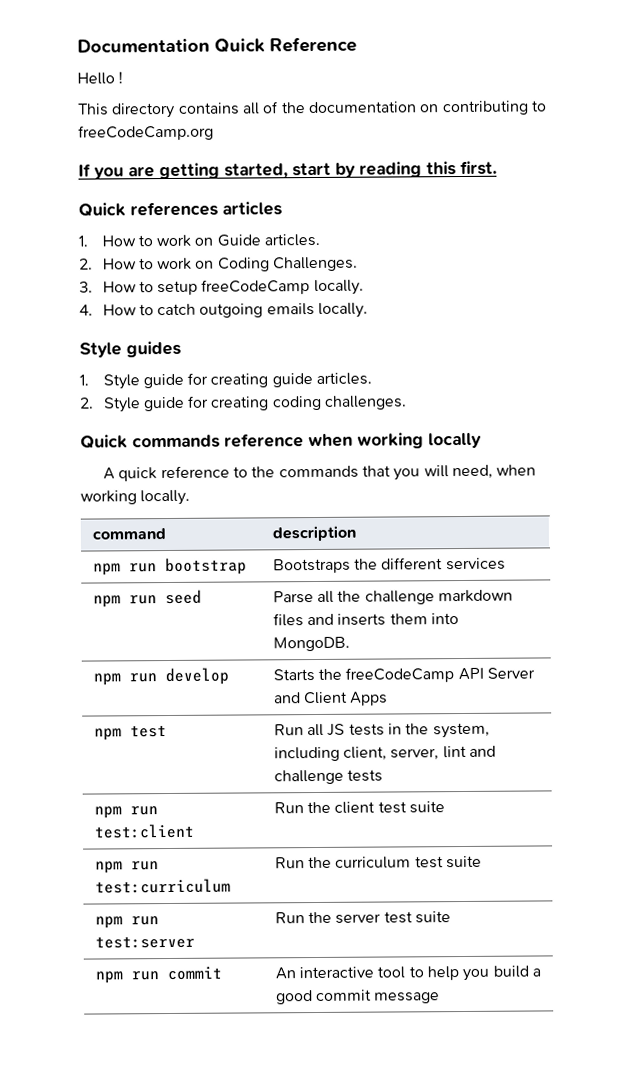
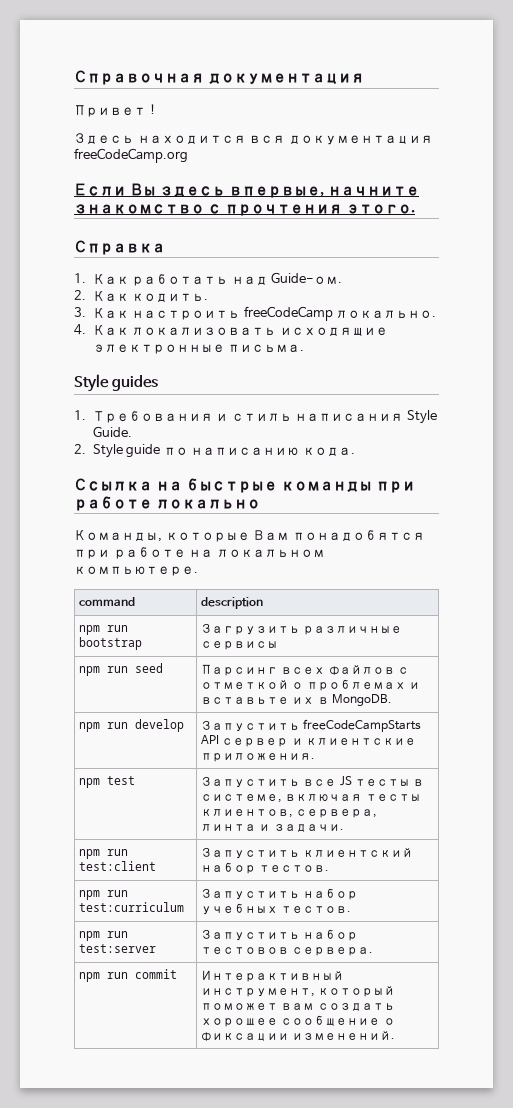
- Documentation Quick Reference
- Hello !
- This directory contains all of the documentation on contributing to freeCodeCamp.org
- If you are getting started, start by reading this first.
- Quick references articles
- 1. How to work on Guide articles.
- 2. How to work on Coding Challenges.
- 3. How to setup freeCodeCamp locally.
- 4. How to catch outgoing emails locally.
+ Справочная документация
+ Привет !
+ Здесь находится вся документация freeCodeCamp.org
+ Если Вы здесь впервые, начните знакомство с прочтения этого.
+ Справка
+ 1. Как работать над Guide-ом.
+ 2. Как кодить.
+ 3. Как настроить freeCodeCamp локально.
+ 4. Как локализовать исходящие электронные письма.
  Style guides
- 1. Style guide for creating guide articles.
- 2. Style guide for creating coding challenges.
- Quick commands reference when working locally
- A quick reference to the commands that you will need, when working locally.
+ 1. Требования и стиль написания Style Guide.
+ 2. Style guide по написанию кода.
+ Ссылка на быстрые команды при работе локально
+ Команды, которые Вам понадобятся при работе на локальном компьютере.
- npm run bootstrap | Bootstraps the different services
+ npm run bootstrap | Загрузить различные сервисы
- npm run seed | Parse all the challenge markdown files and inserts them into MongoDB.
- npm run develop | Starts the freeCodeCamp API Server and Client Apps
- npm test | Run all JS tests in the system, including client, server, lint and challenge tests
- npm run test:client | Run the client test suite
- npm run test:curriculum | Run the curriculum test suite
- npm run test:server | Run the server test suite
- npm run commit | An interactive tool to help you build a good commit message
+ npm run seed | Парсинг всех файлов с отметкой о проблемах и вставьте их в MongoDB.
+ npm run develop | Запустить freeCodeCampStarts API сервер и клиентские приложения.
+ npm test | Запустить все JS тесты в системе, включая тесты клиентов, сервера, линта и задачи.
+ npm run test:client | Запустить клиентский набор тестов.
+ npm run test:curriculum | Запустить набор учебных тестов.
+ npm run test:server | Запустить набор тестовов сервера.
+ npm run commit | Интерактивный инструмент, который поможет вам создать хорошее сообщение о фиксации изменений.

